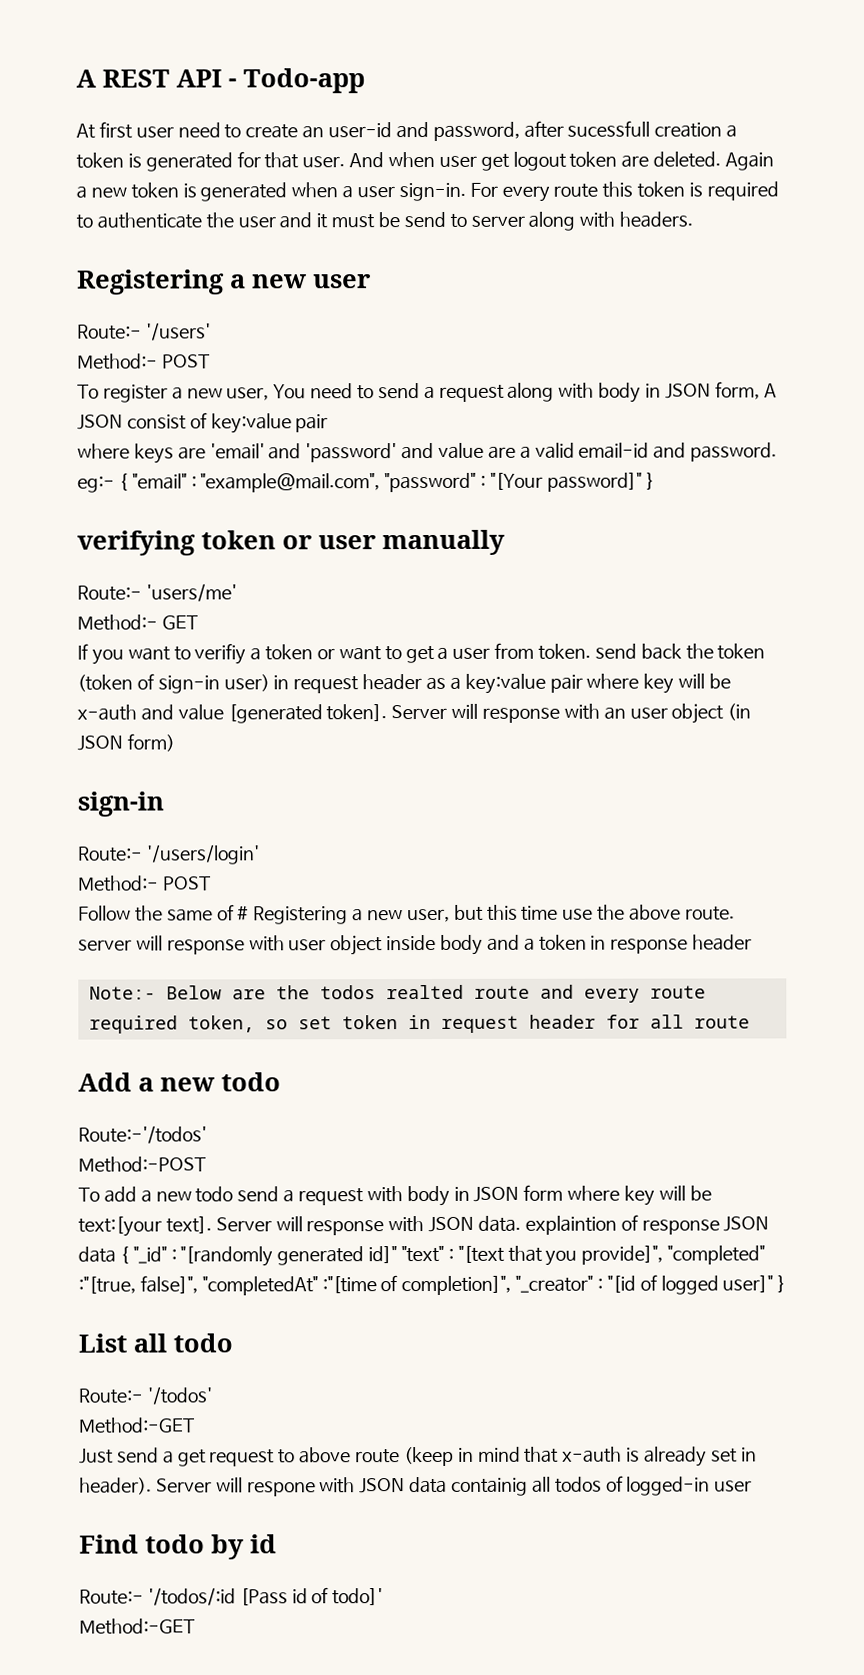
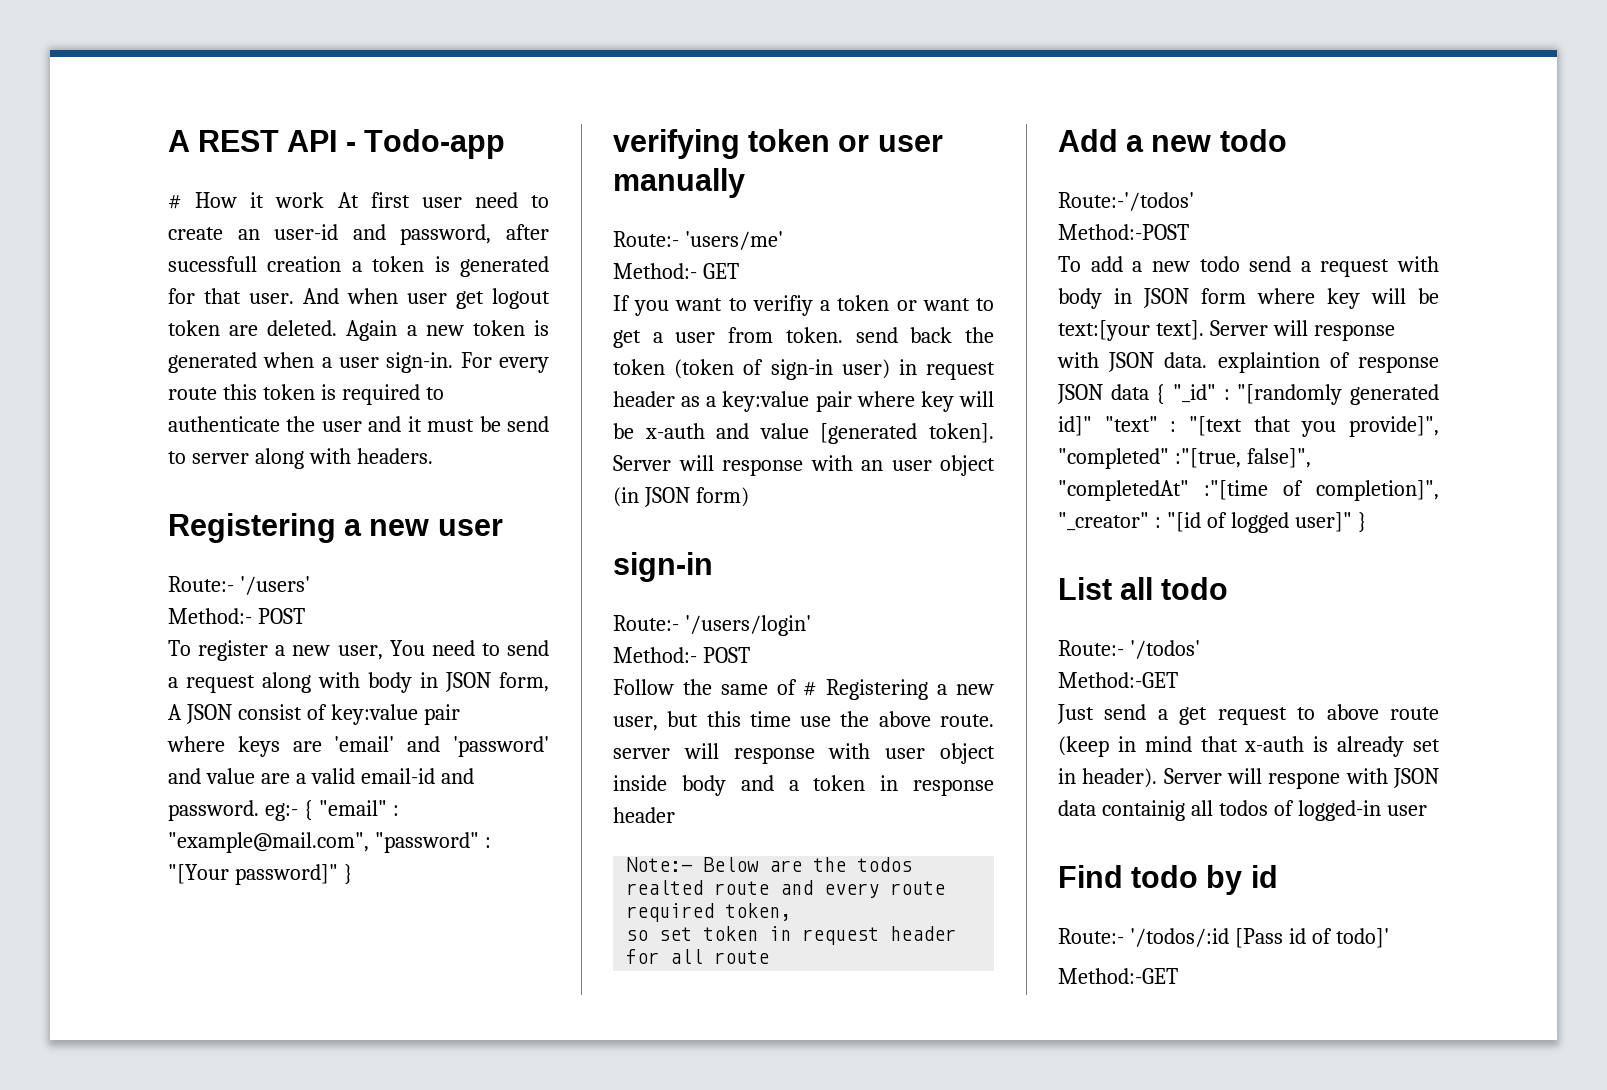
- At first user need to create an user-id and password, after sucessfull creation a token is generated for that user.
+ # How it work At first user need to create an user-id and password, after sucessfull creation a token is generated for that user.
- Note:- Below are the todos realted route and every route required token, so set token in request header for all route
+ Note:- Below are the todos realted route and every route required token,
+ so set token in request header for all route

